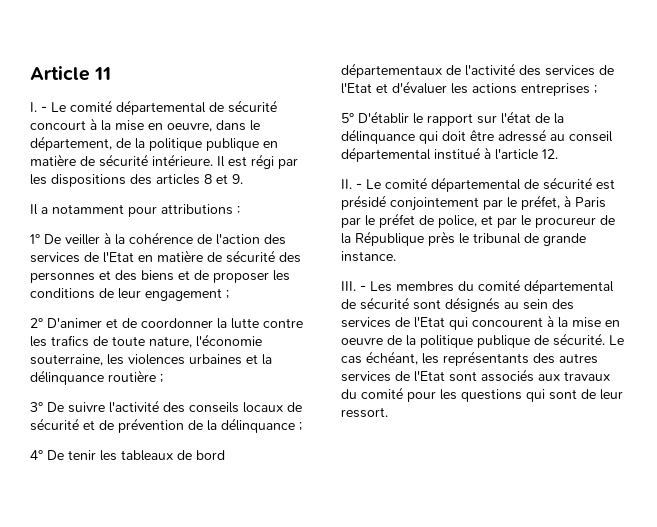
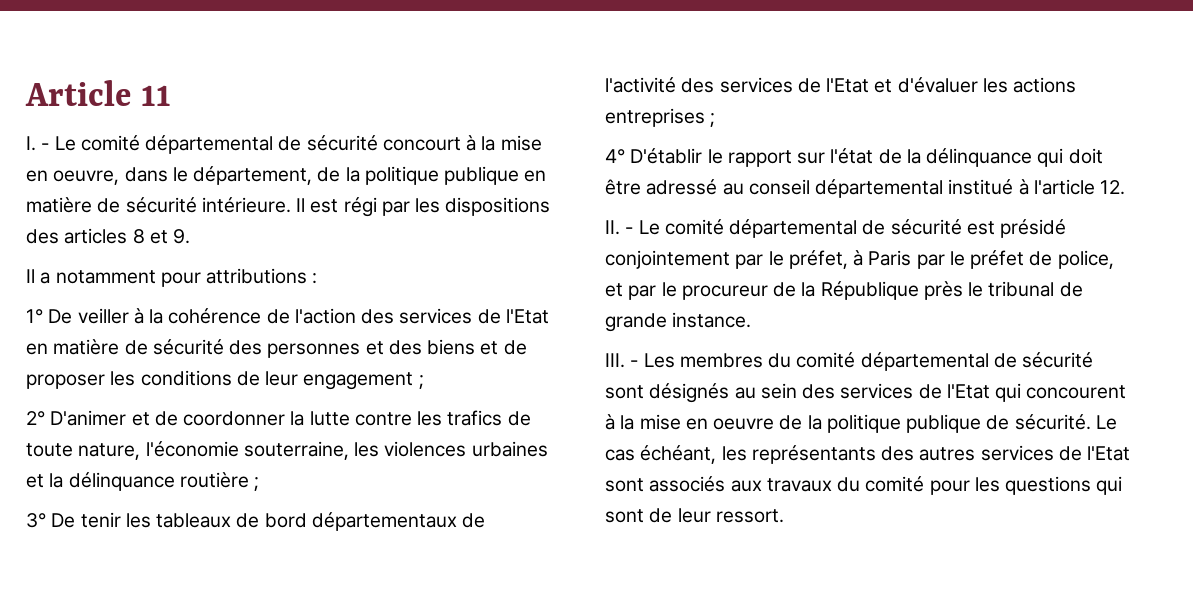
- 3° De suivre l'activité des conseils locaux de sécurité et de prévention de la délinquance ;
- 4° De tenir les tableaux de bord départementaux de l'activité des services de l'Etat et d'évaluer les actions entreprises ;
+ 3° De tenir les tableaux de bord départementaux de l'activité des services de l'Etat et d'évaluer les actions entreprises ;
- 5° D'établir le rapport sur l'état de la délinquance qui doit être adressé au conseil départemental institué à l'article 12.
+ 4° D'établir le rapport sur l'état de la délinquance qui doit être adressé au conseil départemental institué à l'article 12.

